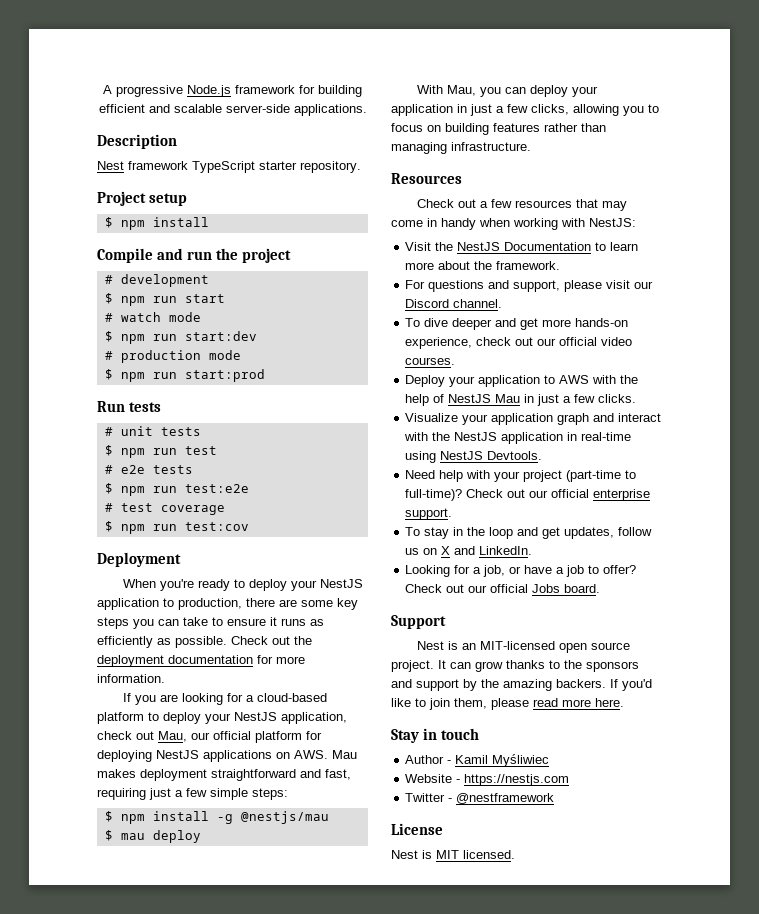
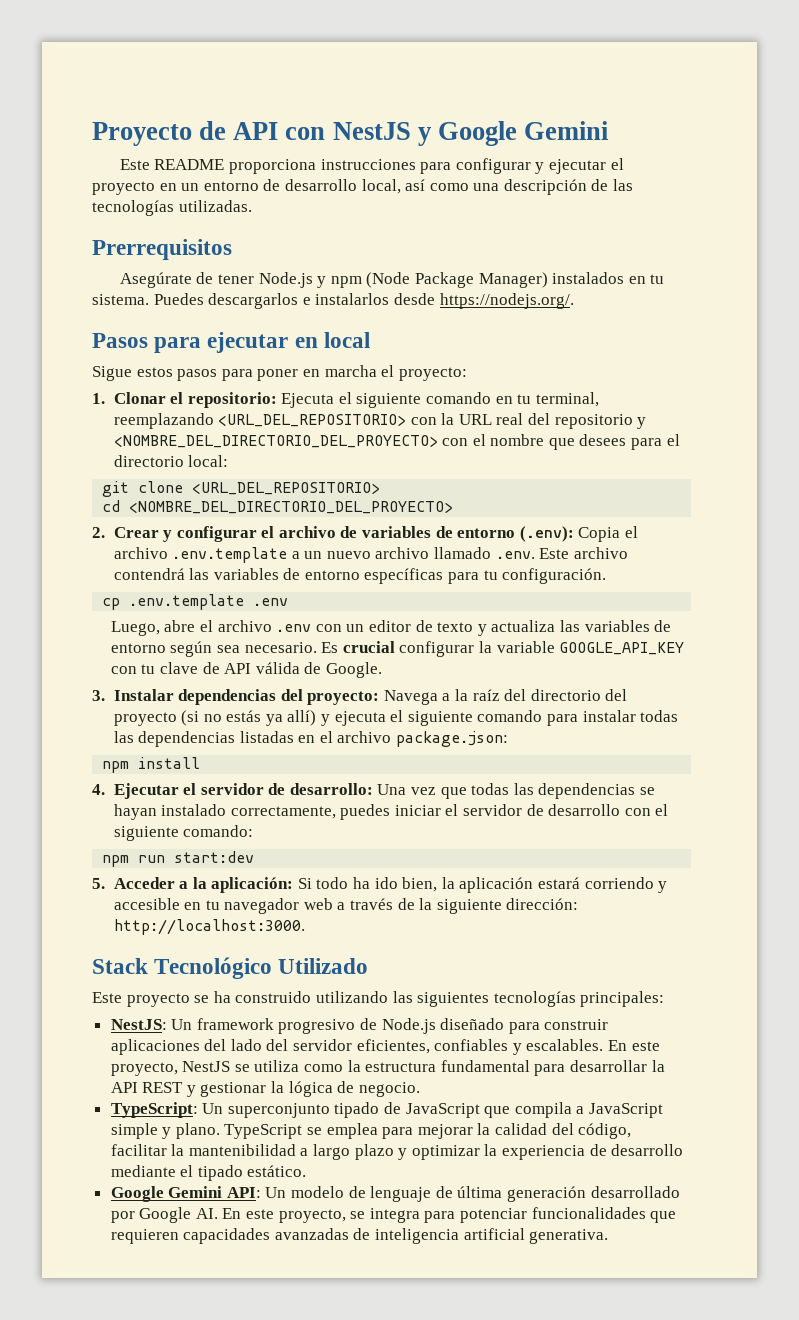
- A progressive Node.js framework for building efficient and scalable server-side applications.
- Description
- Nest framework TypeScript starter repository.
- Project setup
- $ npm install
- Compile and run the project
- # development
- $ npm run start
- # watch mode
- $ npm run start:dev
- # production mode
- $ npm run start:prod
- Run tests
- # unit tests
- $ npm run test
- # e2e tests
- $ npm run test:e2e
- # test coverage
- $ npm run test:cov
- Deployment
- When you're ready to deploy your NestJS application to production, there are some key steps you can take to ensure it runs as efficiently as possible. Check out the deployment documentation for more information.
- If you are looking for a cloud-based platform to deploy your NestJS application, check out Mau, our official platform for deploying NestJS applications on AWS. Mau makes deployment straightforward and fast, requiring just a few simple steps:
- $ npm install -g @nestjs/mau
- $ mau deploy
- With Mau, you can deploy your application in just a few clicks, allowing you to focus on building features rather than managing infrastructure.
- Resources
- Check out a few resources that may come in handy when working with NestJS:
- Visit the NestJS Documentation to learn more about the framework.
- For questions and support, please visit our Discord channel.
- To dive deeper and get more hands-on experience, check out our official video courses.
- Deploy your application to AWS with the help of NestJS Mau in just a few clicks.
- Visualize your application graph and interact with the NestJS application in real-time using NestJS Devtools.
- Need help with your project (part-time to full-time)? Check out our official enterprise support.
- To stay in the loop and get updates, follow us on X and LinkedIn.
- Looking for a job, or have a job to offer? Check out our official Jobs board.
- Support
- Nest is an MIT-licensed open source project. It can grow thanks to the sponsors and support by the amazing backers. If you'd like to join them, please read more here.
- Stay in touch
- Author - Kamil Myśliwiec
- Website - https://nestjs.com
- Twitter - @nestframework
- License
- Nest is MIT licensed.
+ Proyecto de API con NestJS y Google Gemini
+ Este README proporciona instrucciones para configurar y ejecutar el proyecto en un entorno de desarrollo local, así como una descripción de las tecnologías utilizadas.
+ Prerrequisitos
+ Asegúrate de tener Node.js y npm (Node Package Manager) instalados en tu sistema. Puedes descargarlos e instalarlos desde https://nodejs.org/.
+ Pasos para ejecutar en local
+ Sigue estos pasos para poner en marcha el proyecto:
+ 1. Clonar el repositorio: Ejecuta el siguiente comando en tu terminal, reemplazando <URL_DEL_REPOSITORIO> con la URL real del repositorio y <NOMBRE_DEL_DIRECTORIO_DEL_PROYECTO> con el nombre que desees para el directorio local:
+ git clone <URL_DEL_REPOSITORIO>
+ cd <NOMBRE_DEL_DIRECTORIO_DEL_PROYECTO>
+ 2. Crear y configurar el archivo de variables de entorno (.env): Copia el archivo .env.template a un nuevo archivo llamado .env. Este archivo contendrá las variables de entorno específicas para tu configuración.
+ cp .env.template .env
+ Luego, abre el archivo .env con un editor de texto y actualiza las variables de entorno según sea necesario. Es crucial configurar la variable GOOGLE_API_KEY con tu clave de API válida de Google.
+ 3. Instalar dependencias del proyecto: Navega a la raíz del directorio del proyecto (si no estás ya allí) y ejecuta el siguiente comando para instalar todas las dependencias listadas en el archivo package.json:
+ npm install
+ 4. Ejecutar el servidor de desarrollo: Una vez que todas las dependencias se hayan instalado correctamente, puedes iniciar el servidor de desarrollo con el siguiente comando:
+ npm run start:dev
+ 5. Acceder a la aplicación: Si todo ha ido bien, la aplicación estará corriendo y accesible en tu navegador web a través de la siguiente dirección: http://localhost:3000.
+ Stack Tecnológico Utilizado
+ Este proyecto se ha construido utilizando las siguientes tecnologías principales:
+ NestJS: Un framework progresivo de Node.js diseñado para construir aplicaciones del lado del servidor eficientes, confiables y escalables. En este proyecto, NestJS se utiliza como la estructura fundamental para desarrollar la API REST y gestionar la lógica de negocio.
+ TypeScript: Un superconjunto tipado de JavaScript que compila a JavaScript simple y plano. TypeScript se emplea para mejorar la calidad del código, facilitar la mantenibilidad a largo plazo y optimizar la experiencia de desarrollo mediante el tipado estático.
+ Google Gemini API: Un modelo de lenguaje de última generación desarrollado por Google AI. En este proyecto, se integra para potenciar funcionalidades que requieren capacidades avanzadas de inteligencia artificial generativa.

